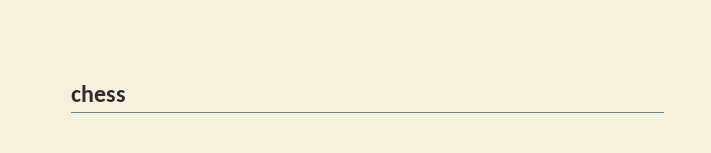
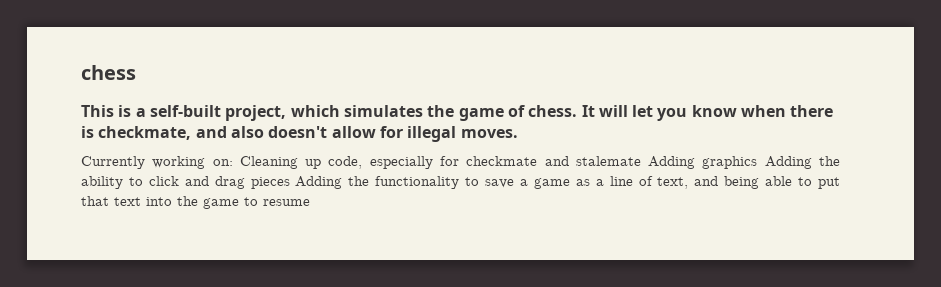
+ This is a self-built project, which simulates the game of chess. It will let you know when there is checkmate, and also doesn't allow for illegal moves.
+ Currently working on: Cleaning up code, especially for checkmate and stalemate Adding graphics Adding the ability to click and drag pieces Adding the functionality to save a game as a line of text, and being able to put that text into the game to resume

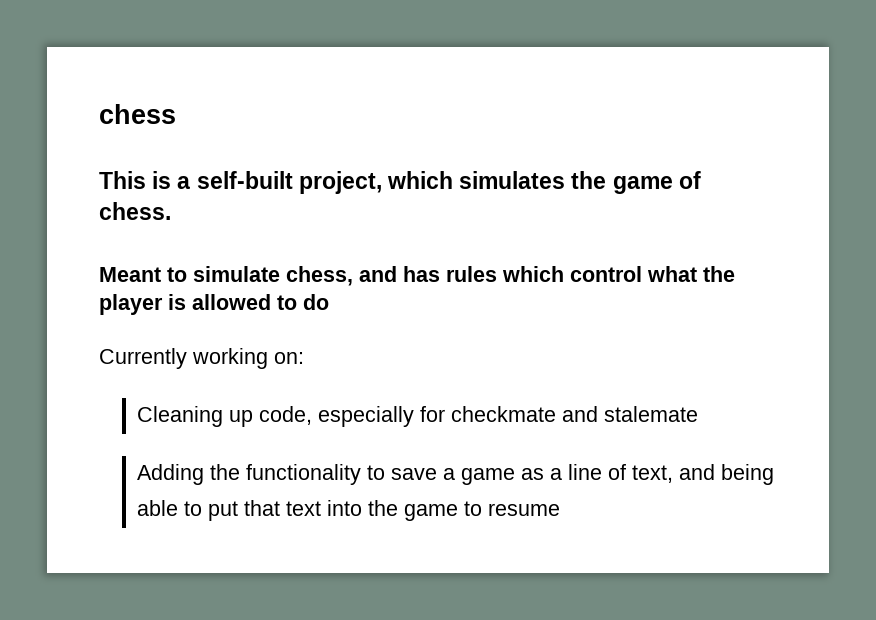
- This is a self-built project, which simulates the game of chess. It will let you know when there is checkmate, and also doesn't allow for illegal moves.
+ This is a self-built project, which simulates the game of chess.
+ Meant to simulate chess, and has rules which control what the player is allowed to do
- Currently working on: Cleaning up code, especially for checkmate and stalemate Adding graphics Adding the ability to click and drag pieces Adding the functionality to save a game as a line of text, and being able to put that text into the game to resume
+ Currently working on:
+ Cleaning up code, especially for checkmate and stalemate
+ Adding the functionality to save a game as a line of text, and being able to put that text into the game to resume

